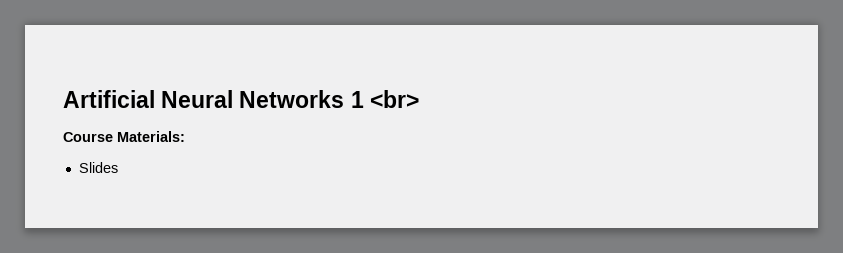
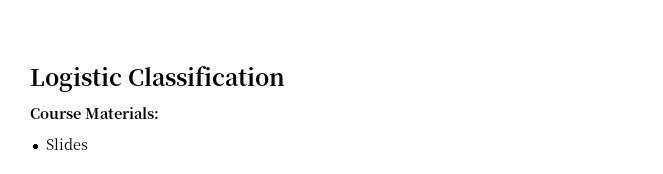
- Artificial Neural Networks 1 <br>
+ Logistic Classification

